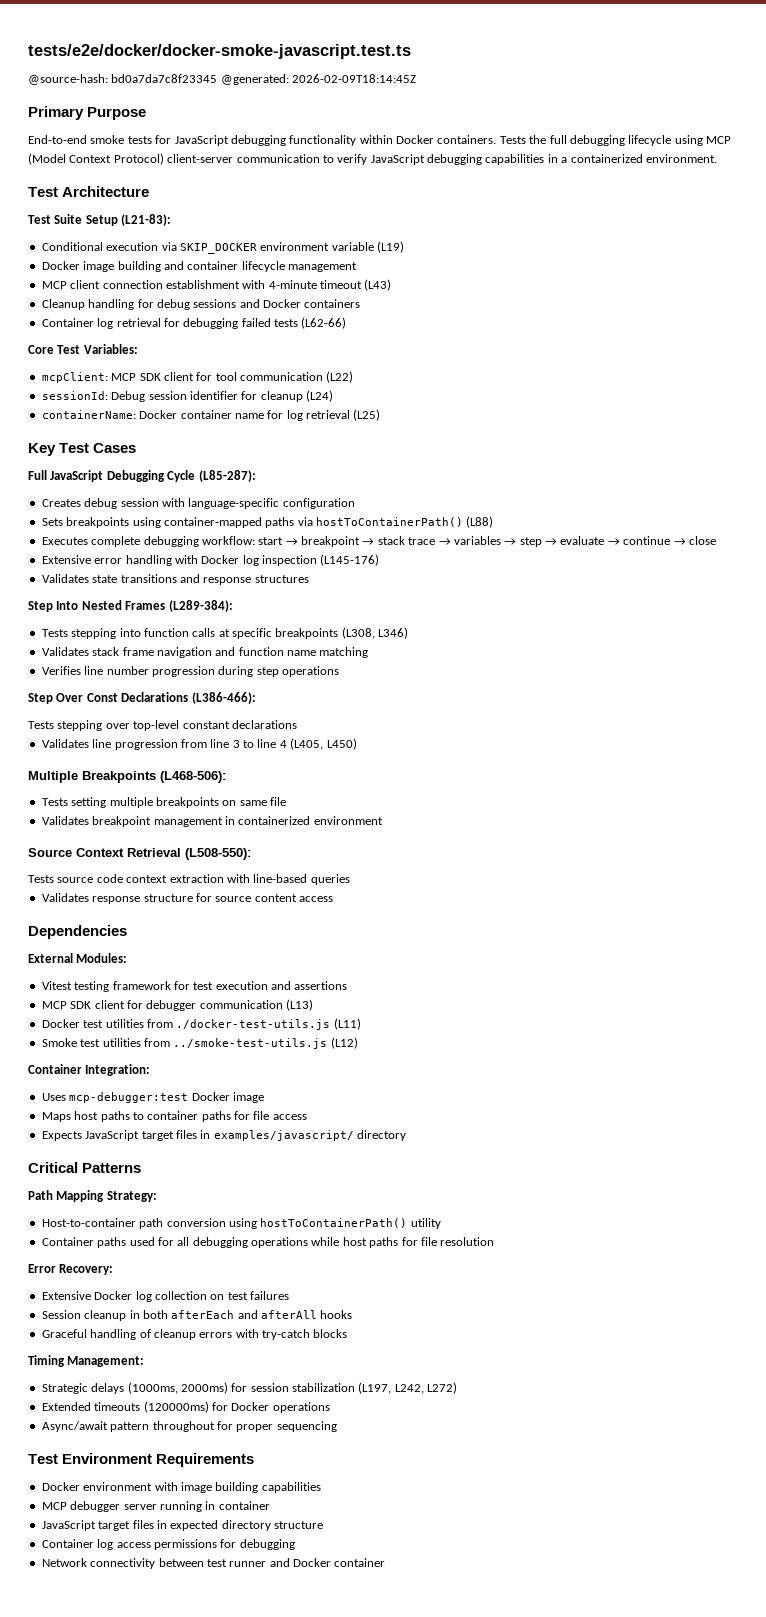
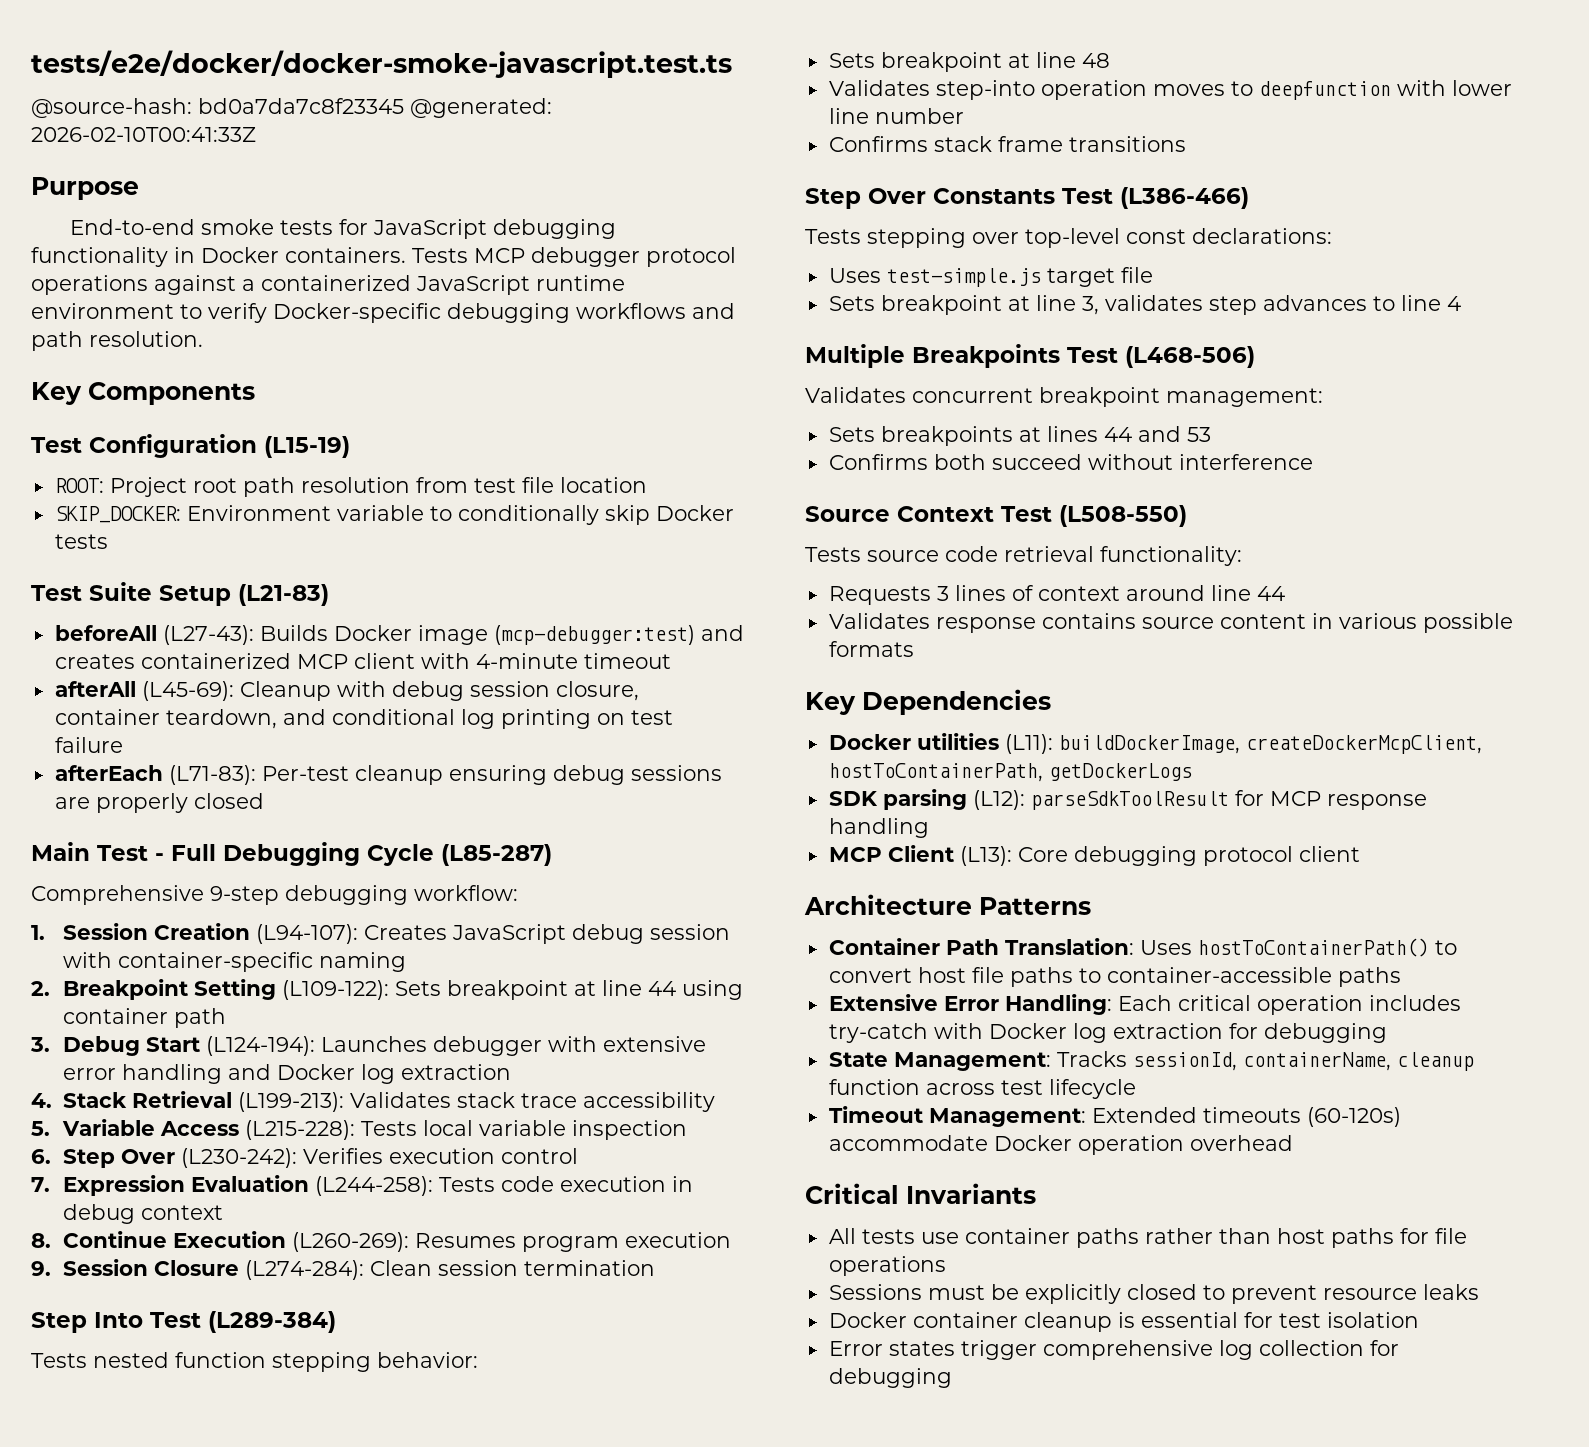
- @source-hash: bd0a7da7c8f23345 @generated: 2026-02-09T18:14:45Z
- Primary Purpose
+ @source-hash: bd0a7da7c8f23345 @generated: 2026-02-10T00:41:33Z
+ Purpose
- End-to-end smoke tests for JavaScript debugging functionality within Docker containers.
+ End-to-end smoke tests for JavaScript debugging functionality in Docker containers.
- Tests the full debugging lifecycle using MCP (Model Context Protocol) client-server communication to verify JavaScript debugging capabilities in a containerized environment.
- Test Architecture
- Test Suite Setup (L21-83):
- Conditional execution via SKIP_DOCKER environment variable (L19)
- Docker image building and container lifecycle management
- MCP client connection establishment with 4-minute timeout (L43)
- Cleanup handling for debug sessions and Docker containers
- Container log retrieval for debugging failed tests (L62-66)
- Core Test Variables:
- mcpClient: MCP SDK client for tool communication (L22)
- sessionId: Debug session identifier for cleanup (L24)
- containerName: Docker container name for log retrieval (L25)
- Key Test Cases
- Full JavaScript Debugging Cycle (L85-287):
- Creates debug session with language-specific configuration
- Sets breakpoints using container-mapped paths via hostToContainerPath() (L88)
- Executes complete debugging workflow: start → breakpoint → stack trace → variables → step → evaluate → continue → close
- Extensive error handling with Docker log inspection (L145-176)
- Validates state transitions and response structures
- Step Into Nested Frames (L289-384):
- Tests stepping into function calls at specific breakpoints (L308, L346)
- Validates stack frame navigation and function name matching
- Verifies line number progression during step operations
- Step Over Const Declarations (L386-466):
+ Tests MCP debugger protocol operations against a containerized JavaScript runtime environment to verify Docker-specific debugging workflows and path resolution.
+ Key Components
+ Test Configuration (L15-19)
+ ROOT: Project root path resolution from test file location
+ SKIP_DOCKER: Environment variable to conditionally skip Docker tests
+ Test Suite Setup (L21-83)
+ beforeAll (L27-43): Builds Docker image (mcp-debugger:test) and creates containerized MCP client with 4-minute timeout
+ afterAll (L45-69): Cleanup with debug session closure, container teardown, and conditional log printing on test failure
+ afterEach (L71-83): Per-test cleanup ensuring debug sessions are properly closed
+ Main Test - Full Debugging Cycle (L85-287)
+ Comprehensive 9-step debugging workflow:
+ 1. Session Creation (L94-107): Creates JavaScript debug session with container-specific naming
+ 2. Breakpoint Setting (L109-122): Sets breakpoint at line 44 using container path
+ 3. Debug Start (L124-194): Launches debugger with extensive error handling and Docker log extraction
+ 4. Stack Retrieval (L199-213): Validates stack trace accessibility
+ 5. Variable Access (L215-228): Tests local variable inspection
+ 6. Step Over (L230-242): Verifies execution control
+ 7. Expression Evaluation (L244-258): Tests code execution in debug context
+ 8. Continue Execution (L260-269): Resumes program execution
+ 9. Session Closure (L274-284): Clean session termination
+ Step Into Test (L289-384)
+ Tests nested function stepping behavior:
+ Sets breakpoint at line 48
+ Validates step-into operation moves to deepfunction with lower line number
+ Confirms stack frame transitions
+ Step Over Constants Test (L386-466)
- Tests stepping over top-level constant declarations
- Validates line progression from line 3 to line 4 (L405, L450)
+ Tests stepping over top-level const declarations:
+ Uses test-simple.js target file
+ Sets breakpoint at line 3, validates step advances to line 4
- Multiple Breakpoints (L468-506):
- Tests setting multiple breakpoints on same file
- Validates breakpoint management in containerized environment
+ Multiple Breakpoints Test (L468-506)
+ Validates concurrent breakpoint management:
+ Sets breakpoints at lines 44 and 53
+ Confirms both succeed without interference
- Source Context Retrieval (L508-550):
+ Source Context Test (L508-550)
- Tests source code context extraction with line-based queries
- Validates response structure for source content access
- Dependencies
- External Modules:
- Vitest testing framework for test execution and assertions
- MCP SDK client for debugger communication (L13)
- Docker test utilities from ./docker-test-utils.js (L11)
- Smoke test utilities from ../smoke-test-utils.js (L12)
- Container Integration:
- Uses mcp-debugger:test Docker image
- Maps host paths to container paths for file access
- Expects JavaScript target files in examples/javascript/ directory
- Critical Patterns
- Path Mapping Strategy:
- Host-to-container path conversion using hostToContainerPath() utility
- Container paths used for all debugging operations while host paths for file resolution
- Error Recovery:
- Extensive Docker log collection on test failures
- Session cleanup in both afterEach and afterAll hooks
- Graceful handling of cleanup errors with try-catch blocks
- Timing Management:
- Strategic delays (1000ms, 2000ms) for session stabilization (L197, L242, L272)
- Extended timeouts (120000ms) for Docker operations
- Async/await pattern throughout for proper sequencing
- Test Environment Requirements
- Docker environment with image building capabilities
- MCP debugger server running in container
- JavaScript target files in expected directory structure
- Container log access permissions for debugging
- Network connectivity between test runner and Docker container
+ Tests source code retrieval functionality:
+ Requests 3 lines of context around line 44
+ Validates response contains source content in various possible formats
+ Key Dependencies
+ Docker utilities (L11): buildDockerImage, createDockerMcpClient, hostToContainerPath, getDockerLogs
+ SDK parsing (L12): parseSdkToolResult for MCP response handling
+ MCP Client (L13): Core debugging protocol client
+ Architecture Patterns
+ Container Path Translation: Uses hostToContainerPath() to convert host file paths to container-accessible paths
+ Extensive Error Handling: Each critical operation includes try-catch with Docker log extraction for debugging
+ State Management: Tracks sessionId, containerName, cleanup function across test lifecycle
+ Timeout Management: Extended timeouts (60-120s) accommodate Docker operation overhead
+ Critical Invariants
+ All tests use container paths rather than host paths for file operations
+ Sessions must be explicitly closed to prevent resource leaks
+ Docker container cleanup is essential for test isolation
+ Error states trigger comprehensive log collection for debugging

